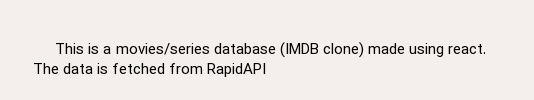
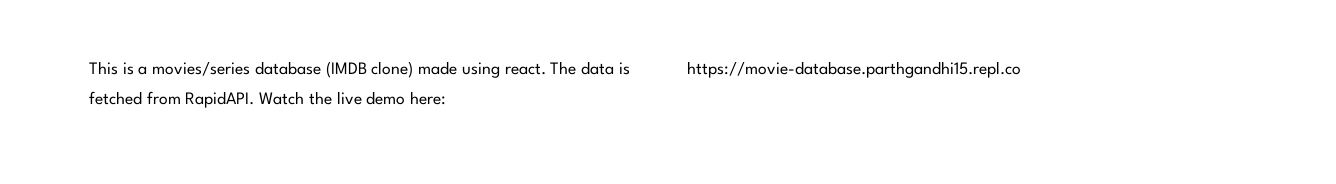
- The data is fetched from RapidAPI
+ The data is fetched from RapidAPI. Watch the live demo here: https://movie-database.parthgandhi15.repl.co

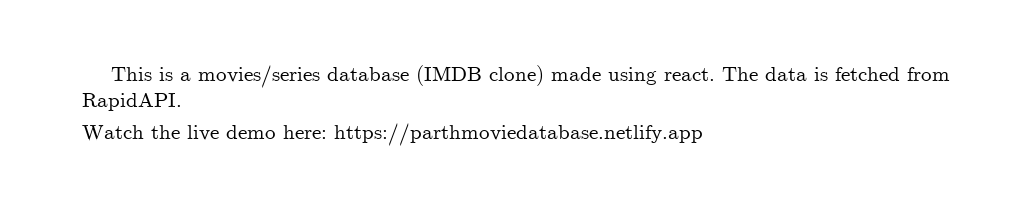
- The data is fetched from RapidAPI. Watch the live demo here: https://movie-database.parthgandhi15.repl.co
+ The data is fetched from RapidAPI.
+ Watch the live demo here: https://parthmoviedatabase.netlify.app

